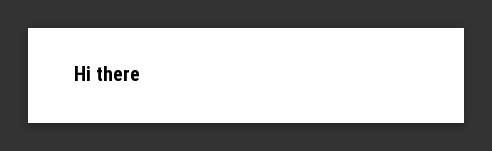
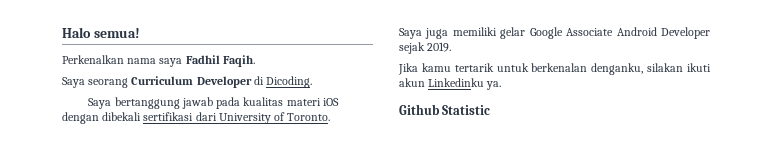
- Hi there
+ Halo semua!
+ Perkenalkan nama saya Fadhil Faqih.
+ Saya seorang Curriculum Developer di Dicoding.
+ Saya bertanggung jawab pada kualitas materi iOS dengan dibekali sertifikasi dari University of Toronto.
+ Saya juga memiliki gelar Google Associate Android Developer sejak 2019.
+ Jika kamu tertarik untuk berkenalan denganku, silakan ikuti akun Linkedinku ya.
+ Github Statistic

